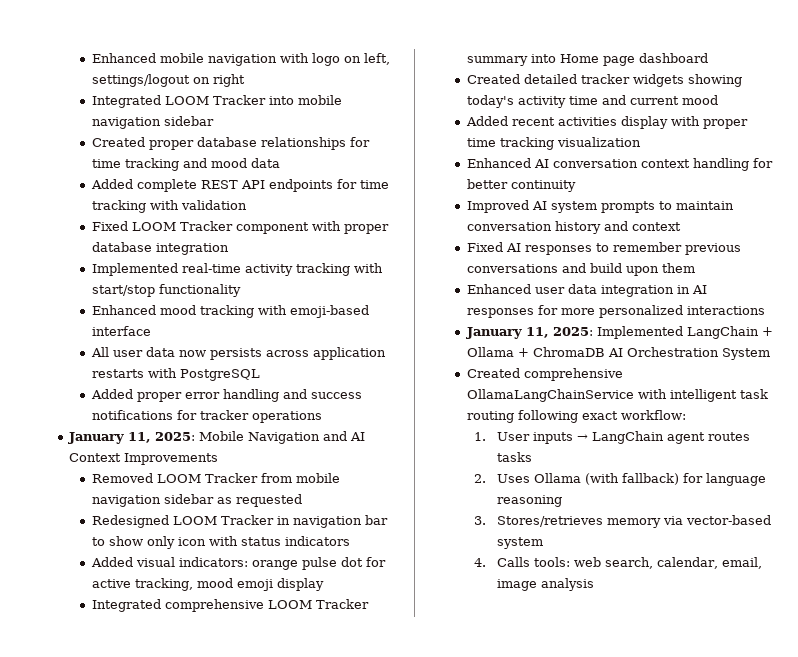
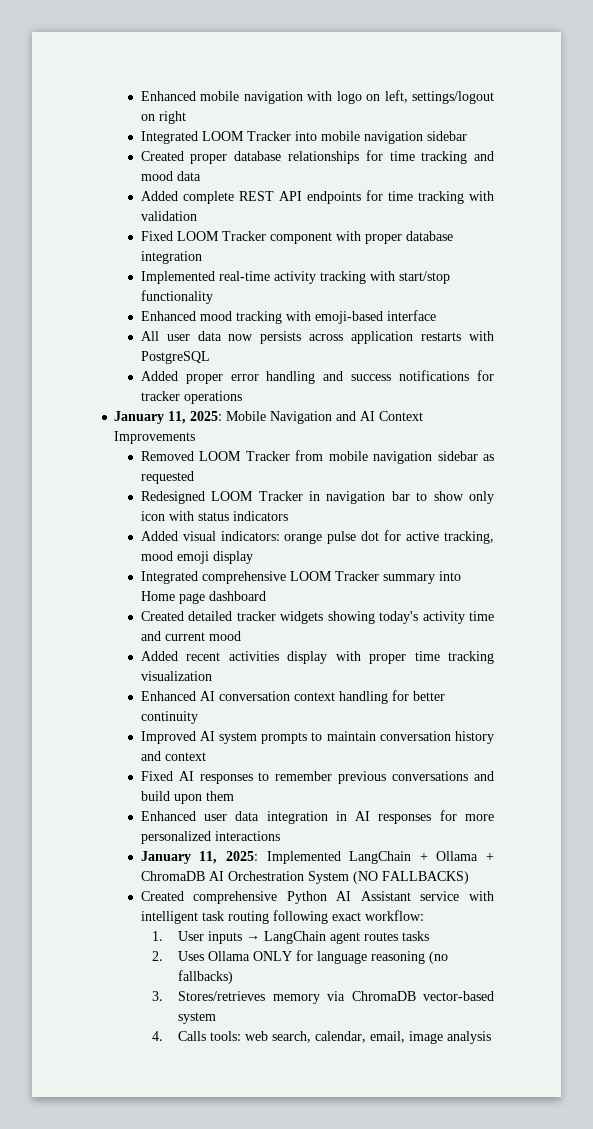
- January 11, 2025: Implemented LangChain + Ollama + ChromaDB AI Orchestration System
+ January 11, 2025: Implemented LangChain + Ollama + ChromaDB AI Orchestration System (NO FALLBACKS)
- Created comprehensive OllamaLangChainService with intelligent task routing following exact workflow:
+ Created comprehensive Python AI Assistant service with intelligent task routing following exact workflow:
- 2. Uses Ollama (with fallback) for language reasoning
+ 2. Uses Ollama ONLY for language reasoning (no fallbacks)
- 3. Stores/retrieves memory via vector-based system
+ 3. Stores/retrieves memory via ChromaDB vector-based system

